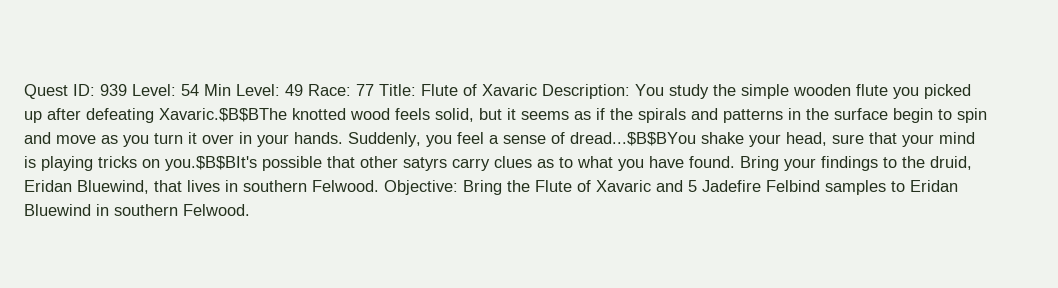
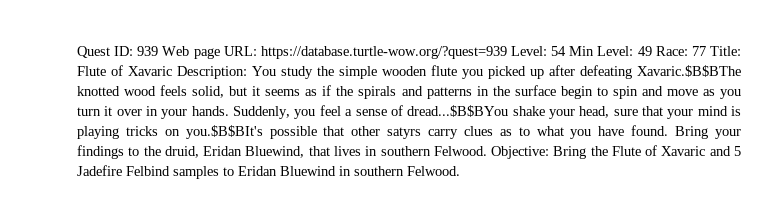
- Quest ID: 939 Level: 54 Min Level: 49 Race: 77 Title: Flute of Xavaric Description: You study the simple wooden flute you picked up after defeating Xavaric.$B$BThe knotted wood feels solid, but it seems as if the spirals and patterns in the surface begin to spin and move as you turn it over in your hands.
+ Quest ID: 939 Web page URL: https://database.turtle-wow.org/?quest=939 Level: 54 Min Level: 49 Race: 77 Title: Flute of Xavaric Description: You study the simple wooden flute you picked up after defeating Xavaric.$B$BThe knotted wood feels solid, but it seems as if the spirals and patterns in the surface begin to spin and move as you turn it over in your hands.

